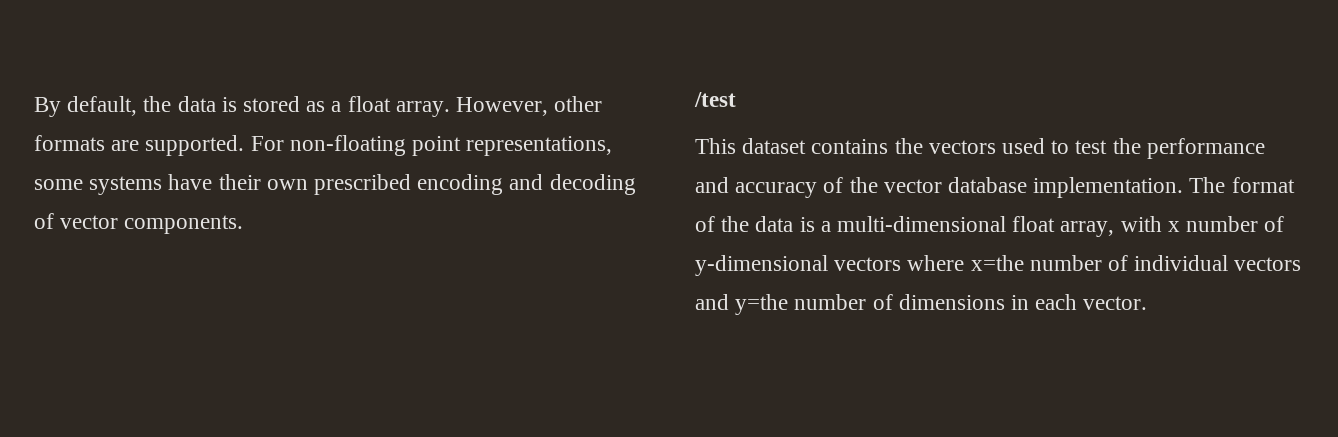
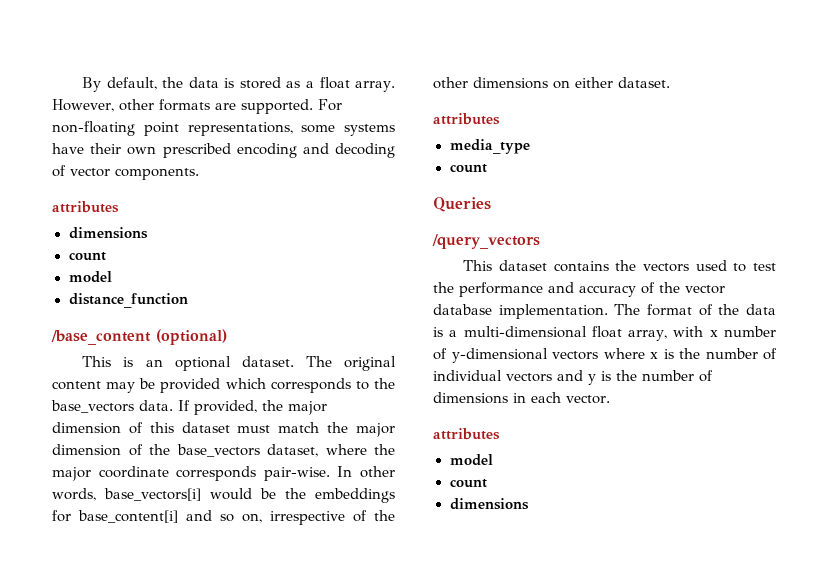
  For non-floating point representations, some systems have their own prescribed encoding and decoding of vector components.
- /test
+ attributes
+ dimensions
+ count
+ model
+ distance_function
+ /base_content (optional)
+ This is an optional dataset. The original content may be provided which corresponds to the base_vectors data. If provided, the major dimension of this dataset must match the major dimension of the base_vectors dataset, where the major coordinate corresponds pair-wise. In other words, base_vectors[i] would be the embeddings for base_content[i] and so on, irrespective of the other dimensions on either dataset.
+ attributes
+ media_type
+ count
+ Queries
+ /query_vectors
- The format of the data is a multi-dimensional float array, with x number of y-dimensional vectors where x=the number of individual vectors and y=the number of dimensions in each vector.
+ The format of the data is a multi-dimensional float array, with x number of y-dimensional vectors where x is the number of individual vectors and y is the number of dimensions in each vector.
+ attributes
+ model
+ count
+ dimensions

